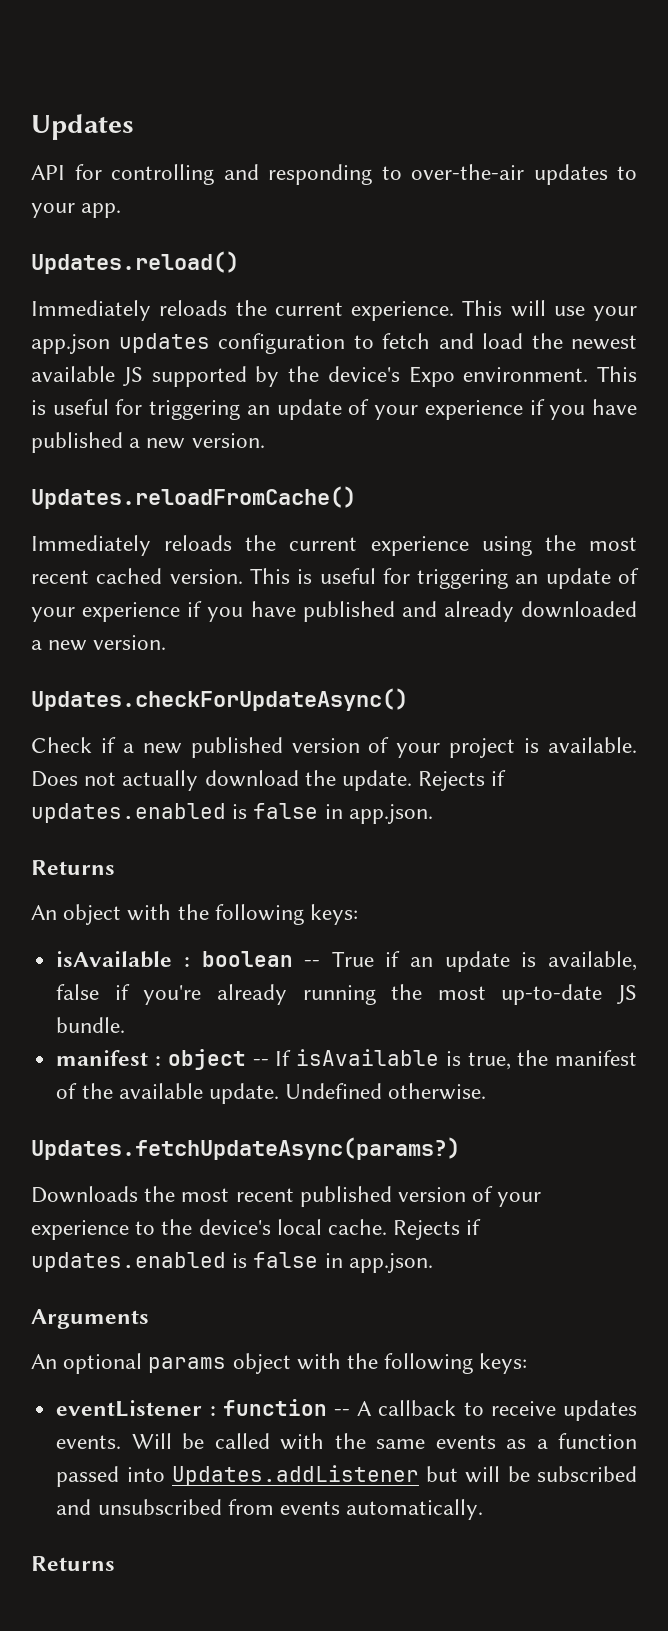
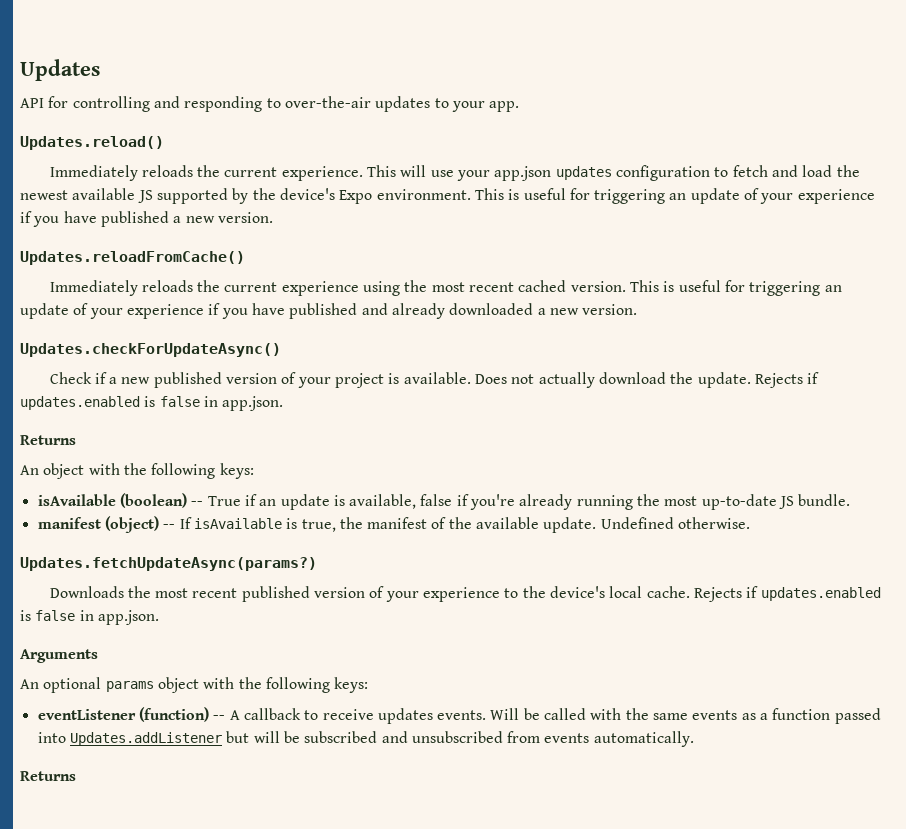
- isAvailable : boolean -- True if an update is available, false if you're already running the most up-to-date JS bundle.
+ isAvailable (boolean) -- True if an update is available, false if you're already running the most up-to-date JS bundle.
- manifest : object -- If isAvailable is true, the manifest of the available update.
+ manifest (object) -- If isAvailable is true, the manifest of the available update.
- eventListener : function -- A callback to receive updates events.
+ eventListener (function) -- A callback to receive updates events.

